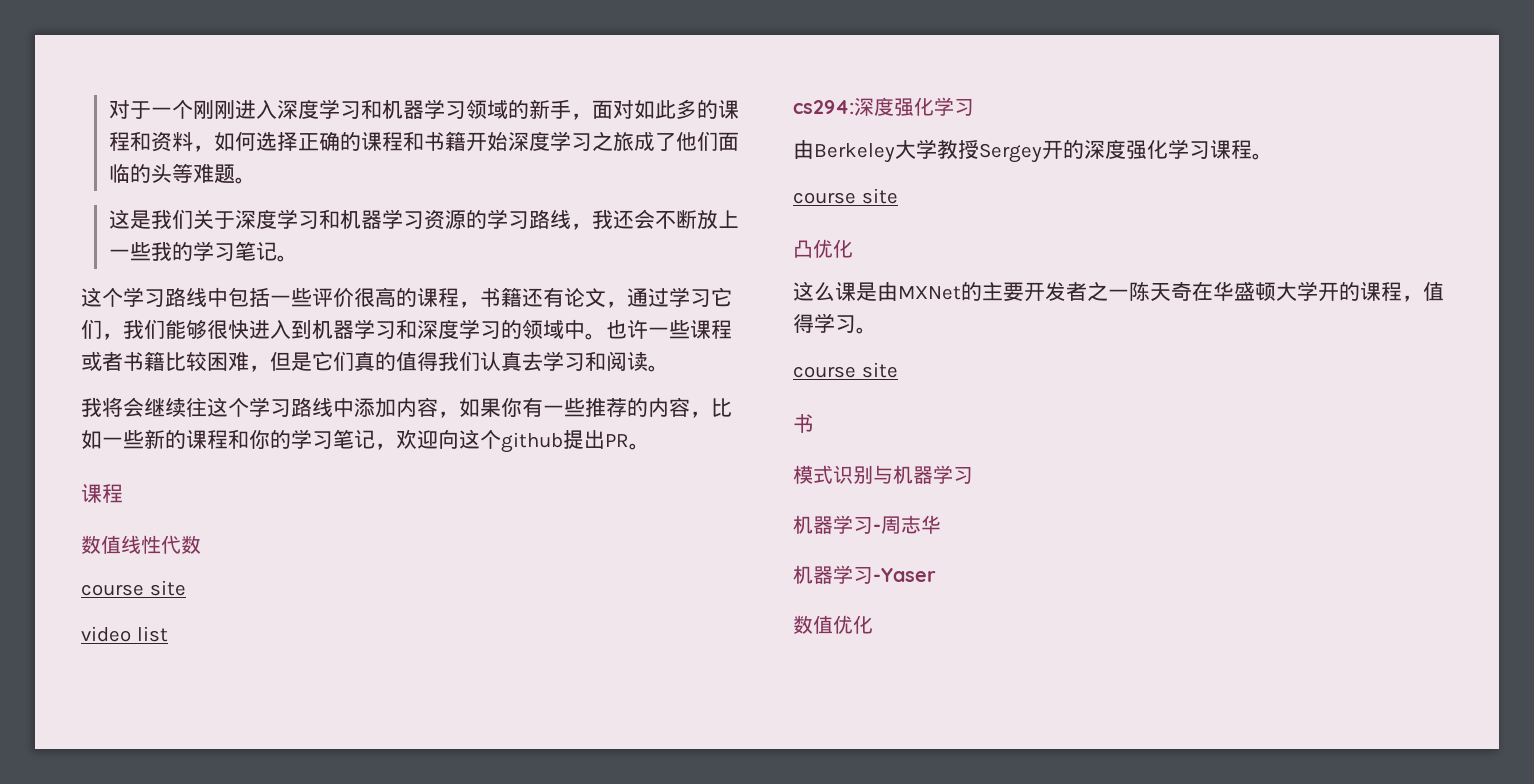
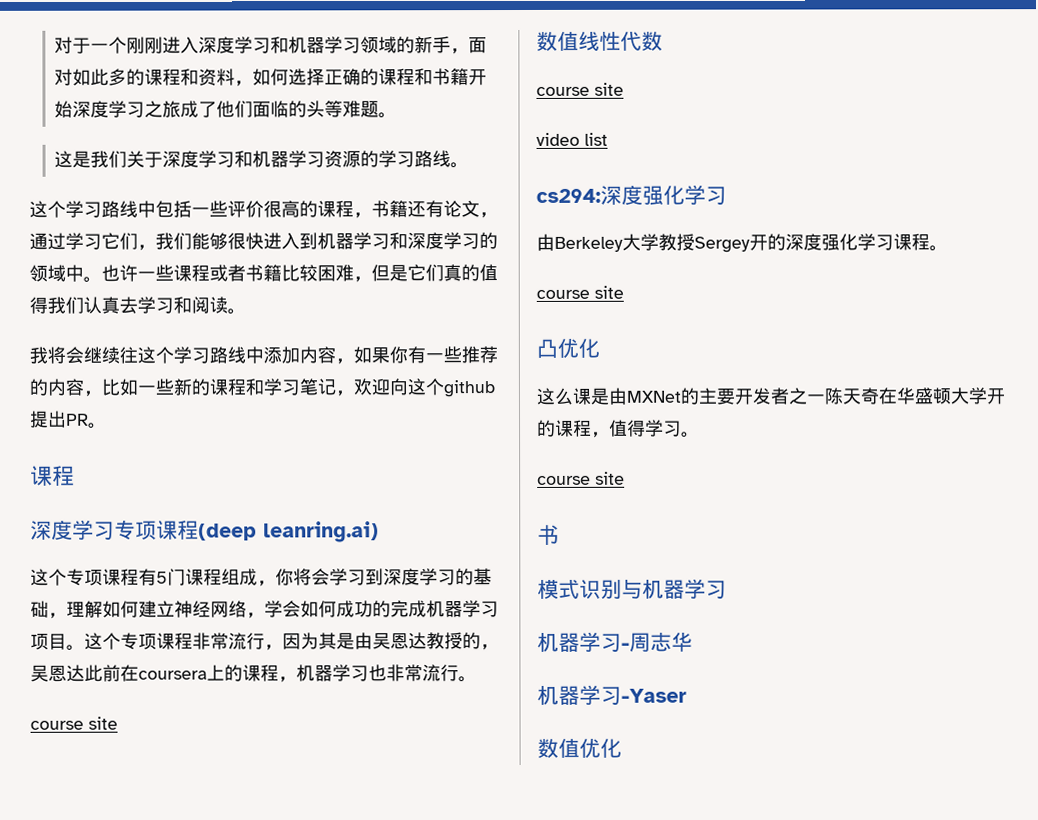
- 这是我们关于深度学习和机器学习资源的学习路线，我还会不断放上一些我的学习笔记。
+ 这是我们关于深度学习和机器学习资源的学习路线。
- 我将会继续往这个学习路线中添加内容，如果你有一些推荐的内容，比如一些新的课程和你的学习笔记，欢迎向这个github提出PR。
+ 我将会继续往这个学习路线中添加内容，如果你有一些推荐的内容，比如一些新的课程和学习笔记，欢迎向这个github提出PR。
+ 深度学习专项课程(deep leanring.ai)
+ 这个专项课程有5门课程组成，你将会学习到深度学习的基础，理解如何建立神经网络，学会如何成功的完成机器学习项目。这个专项课程非常流行，因为其是由吴恩达教授的，吴恩达此前在coursera上的课程，机器学习也非常流行。
+ course site

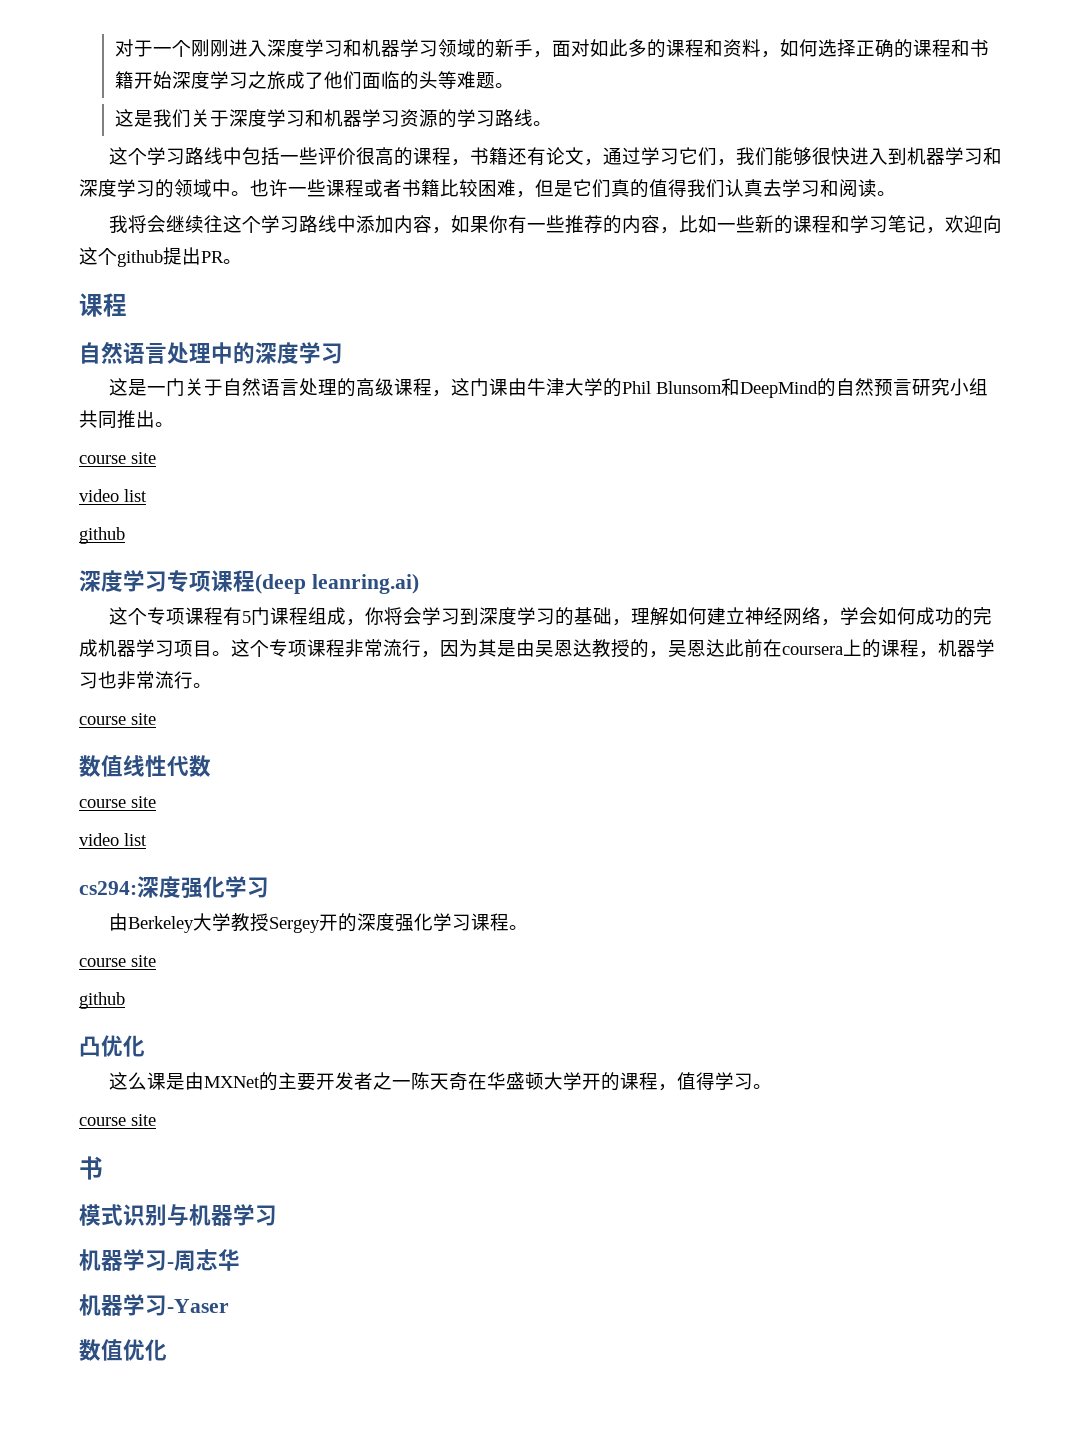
+ 自然语言处理中的深度学习
+ 这是一门关于自然语言处理的高级课程，这门课由牛津大学的Phil Blunsom和DeepMind的自然预言研究小组共同推出。
+ course site
+ video list
+ github
  由Berkeley大学教授Sergey开的深度强化学习课程。
  course site
+ github

